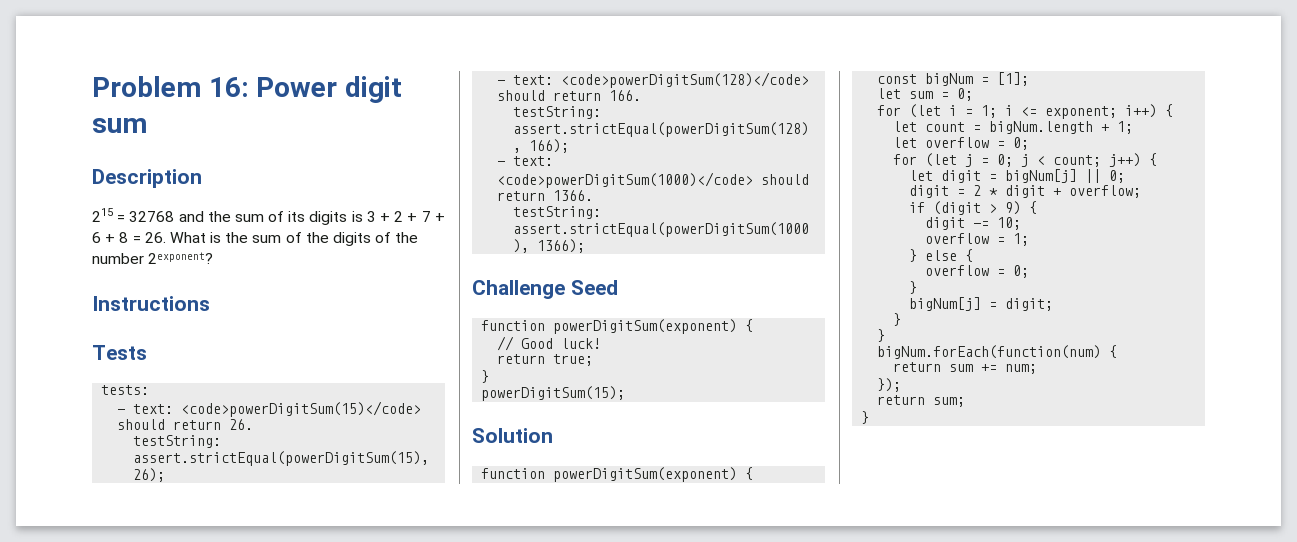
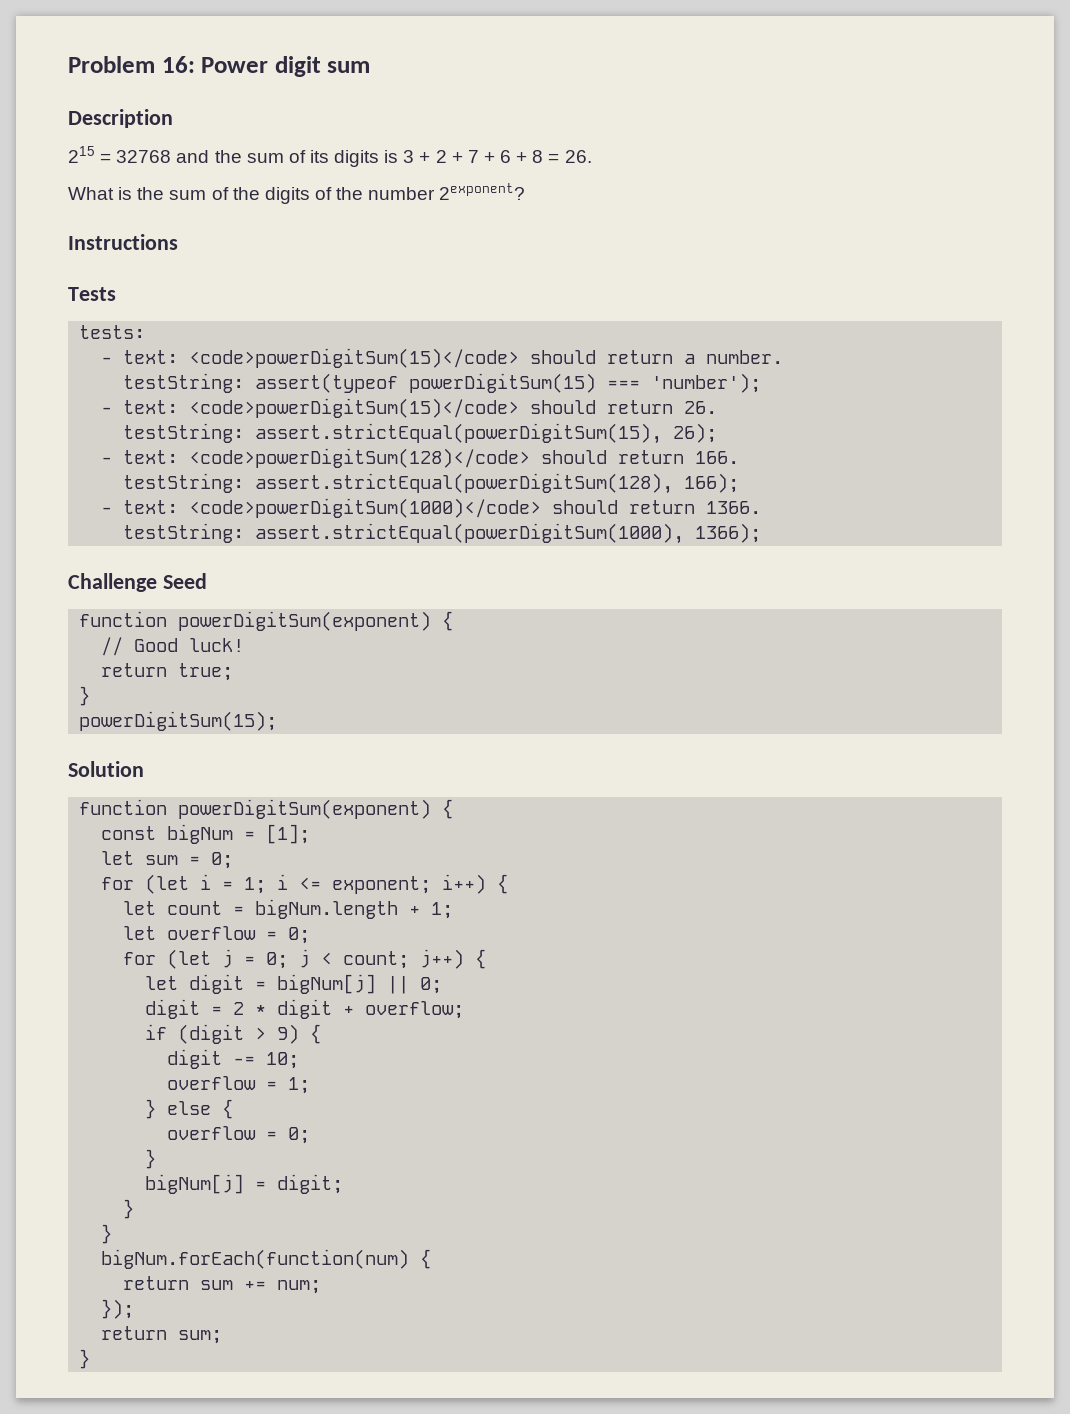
- 215 = 32768 and the sum of its digits is 3 + 2 + 7 + 6 + 8 = 26. What is the sum of the digits of the number 2exponent?
+ 215 = 32768 and the sum of its digits is 3 + 2 + 7 + 6 + 8 = 26.
+ What is the sum of the digits of the number 2exponent?
+ - text: <code>powerDigitSum(15)</code> should return a number.
+ testString: assert(typeof powerDigitSum(15) === 'number');

